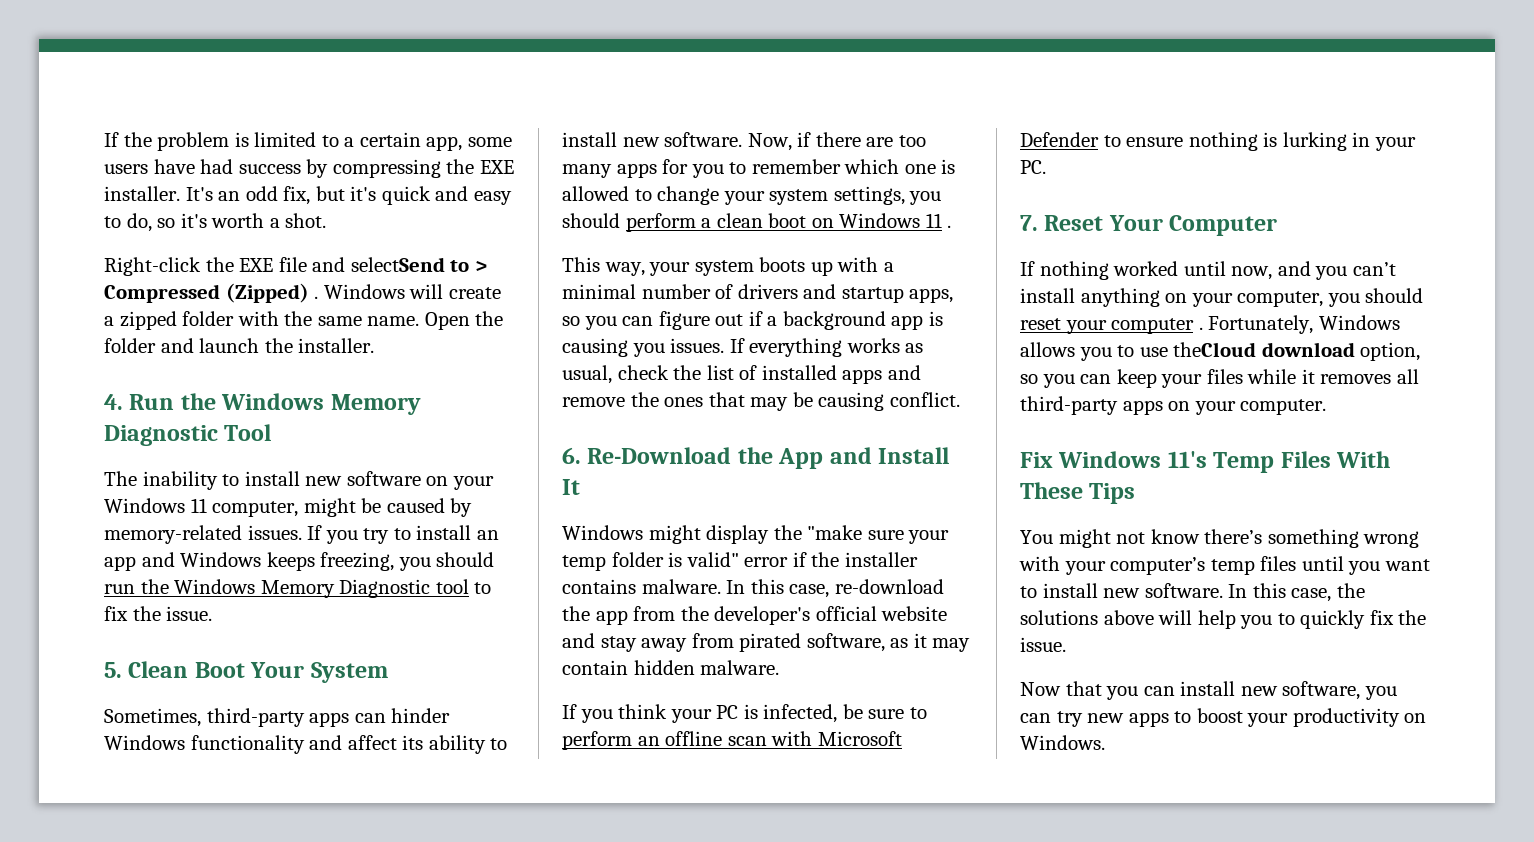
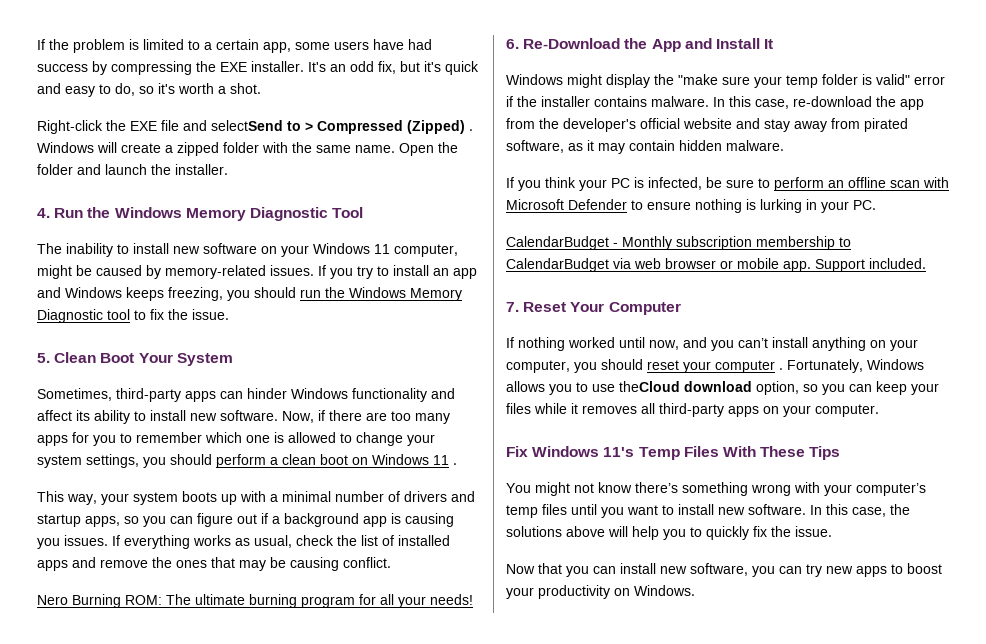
+ Nero Burning ROM: The ultimate burning program for all your needs!
+ CalendarBudget - Monthly subscription membership to CalendarBudget via web browser or mobile app. Support included.

